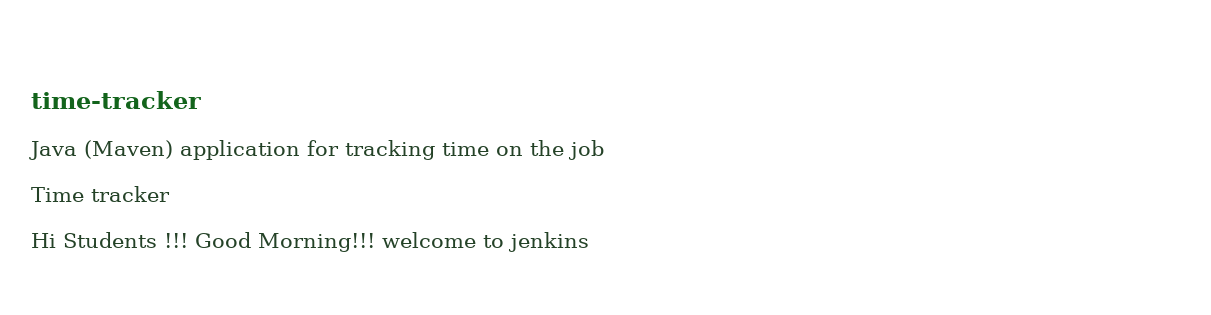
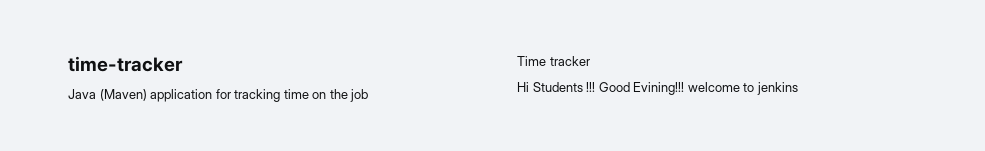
- Good Morning!!! welcome to jenkins
+ Good Evining!!! welcome to jenkins

